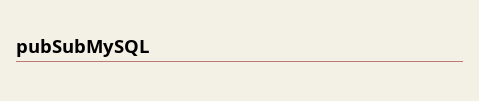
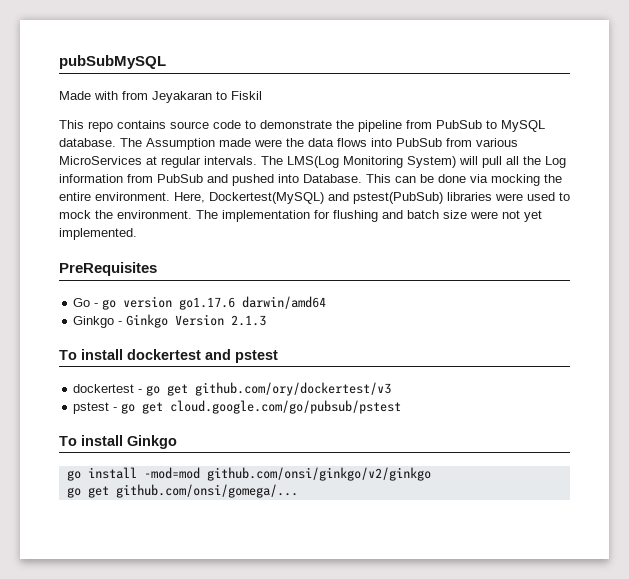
+ Made with from Jeyakaran to Fiskil
+ This repo contains source code to demonstrate the pipeline from PubSub to MySQL database. The Assumption made were the data flows into PubSub from various MicroServices at regular intervals. The LMS(Log Monitoring System) will pull all the Log information from PubSub and pushed into Database. This can be done via mocking the entire environment. Here, Dockertest(MySQL) and pstest(PubSub) libraries were used to mock the environment. The implementation for flushing and batch size were not yet implemented.
+ PreRequisites
+ Go - go version go1.17.6 darwin/amd64
+ Ginkgo - Ginkgo Version 2.1.3
+ To install dockertest and pstest
+ dockertest - go get github.com/ory/dockertest/v3
+ pstest - go get cloud.google.com/go/pubsub/pstest
+ To install Ginkgo
+ go install -mod=mod github.com/onsi/ginkgo/v2/ginkgo
+ go get github.com/onsi/gomega/...

